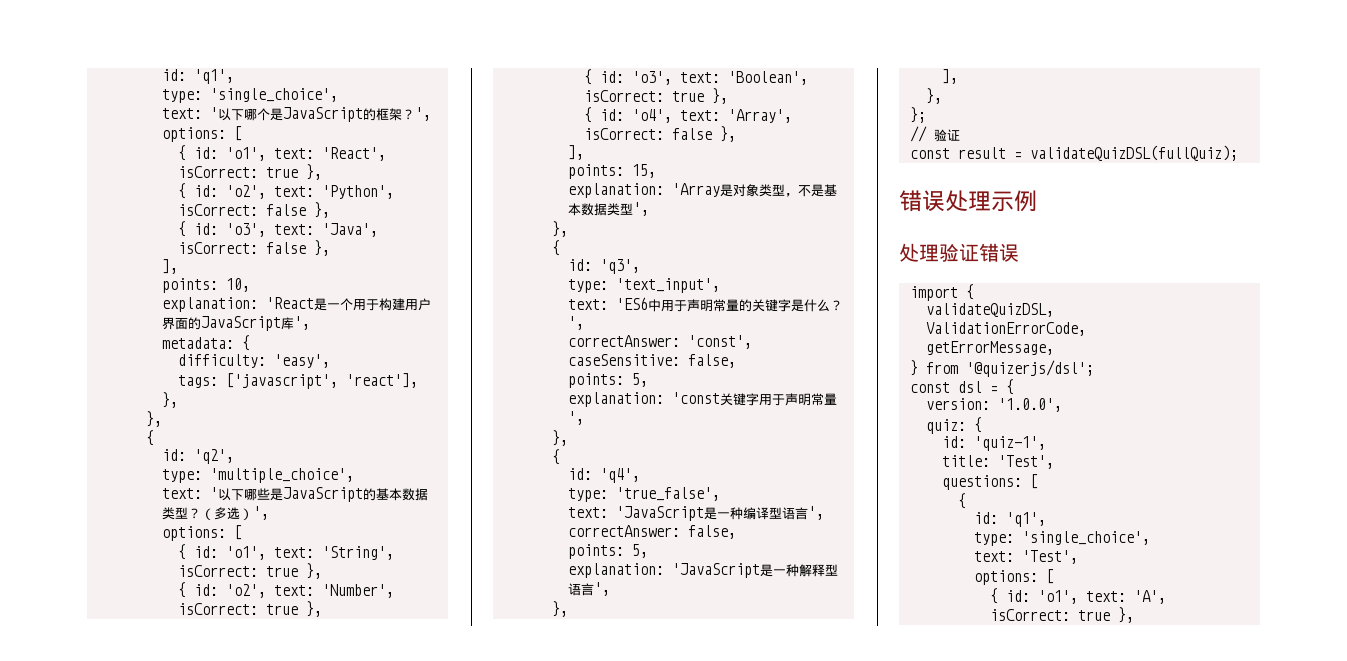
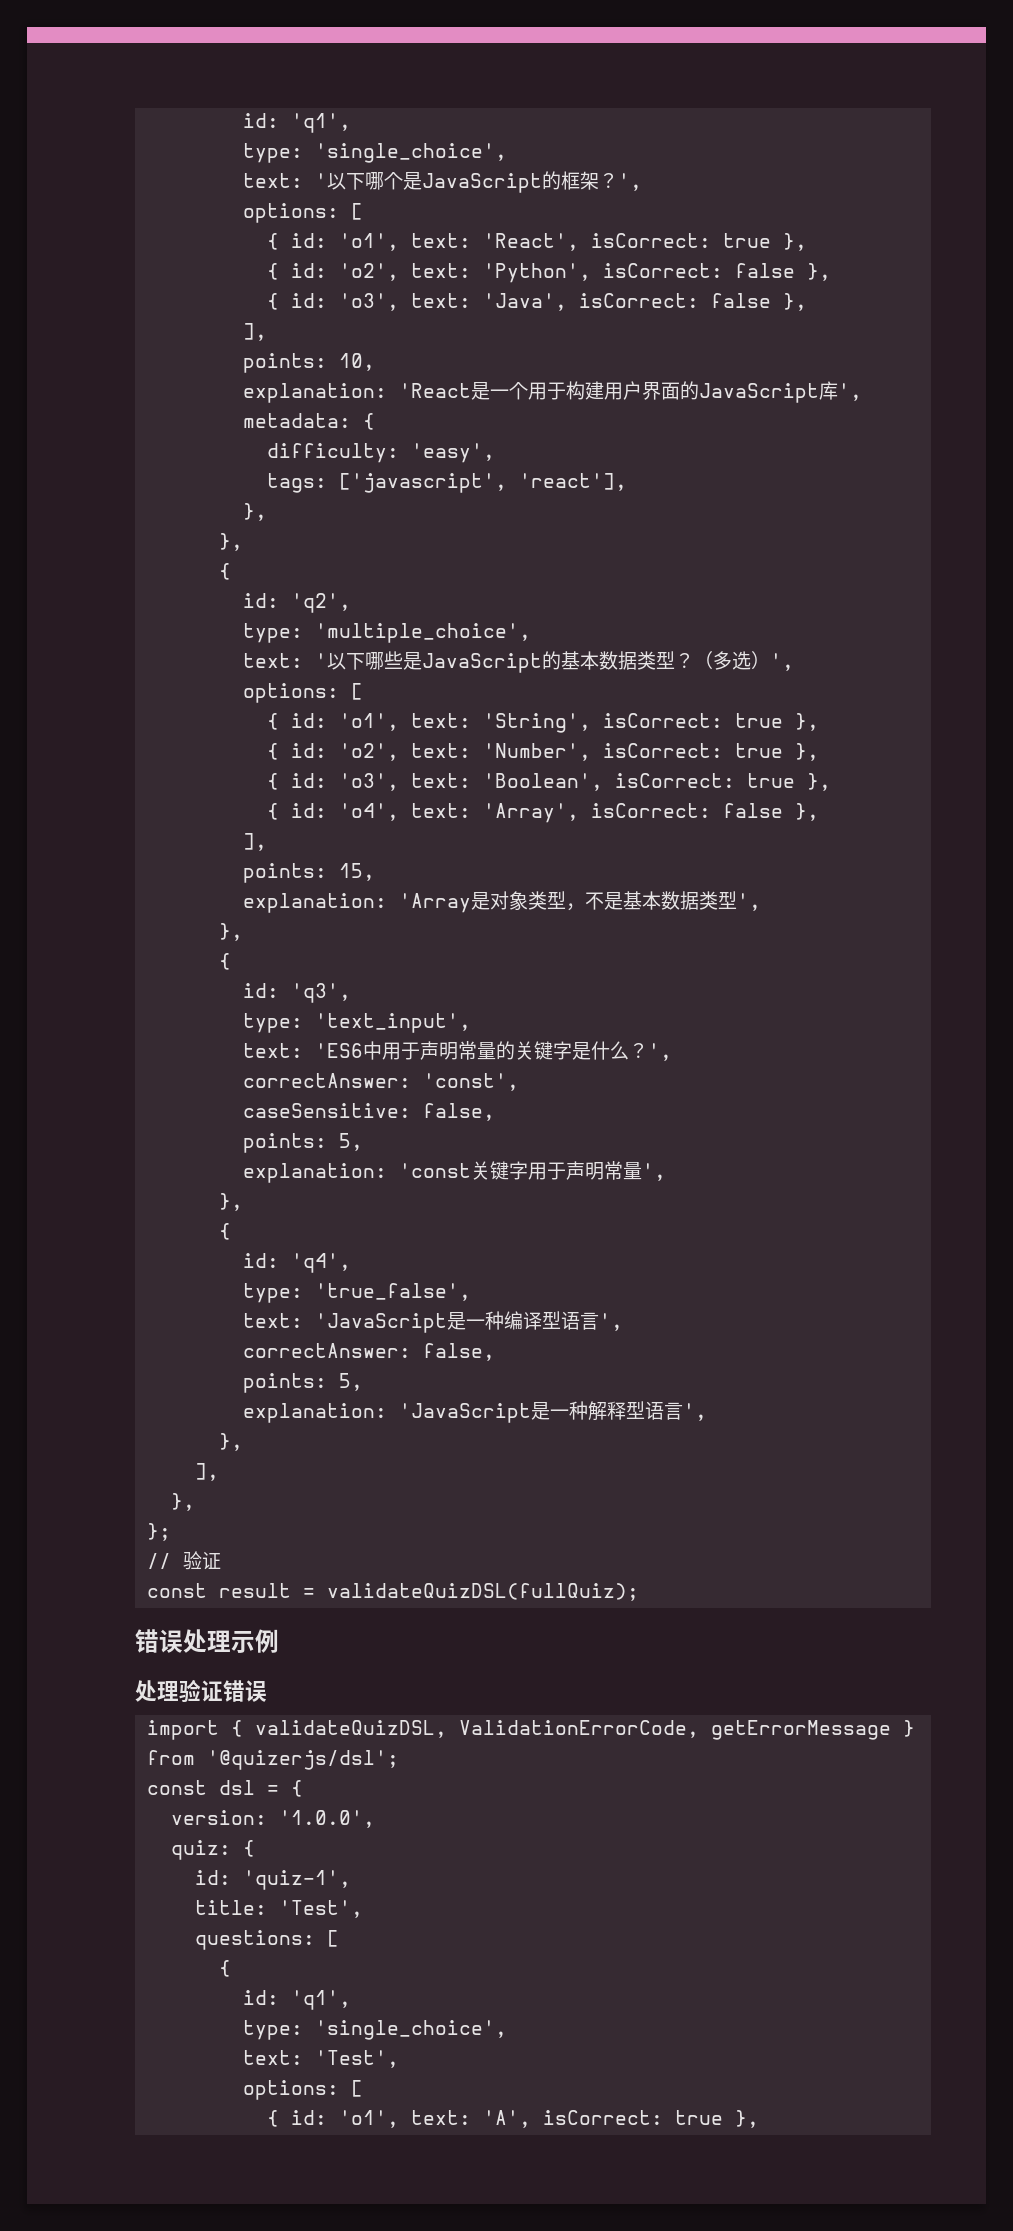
- import {
- validateQuizDSL,
- ValidationErrorCode,
- getErrorMessage,
- } from '@quizerjs/dsl';
+ import { validateQuizDSL, ValidationErrorCode, getErrorMessage } from '@quizerjs/dsl';

